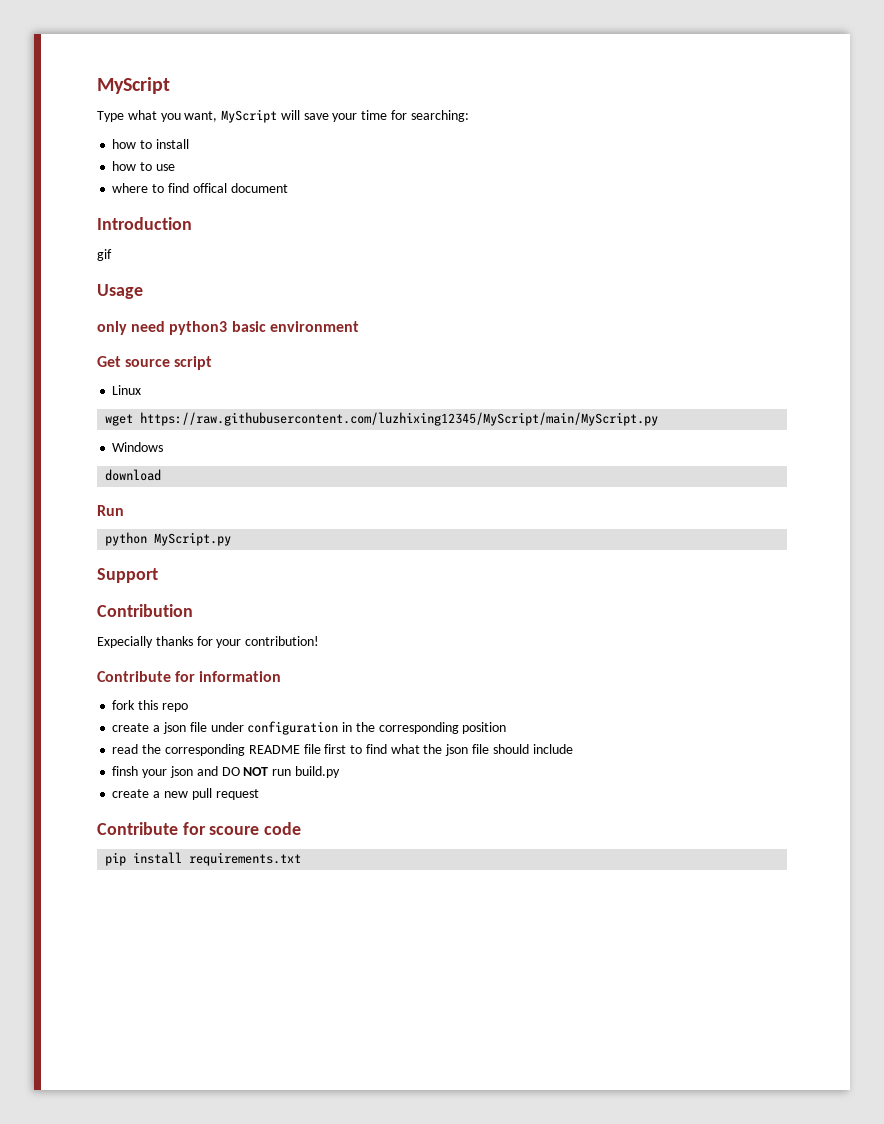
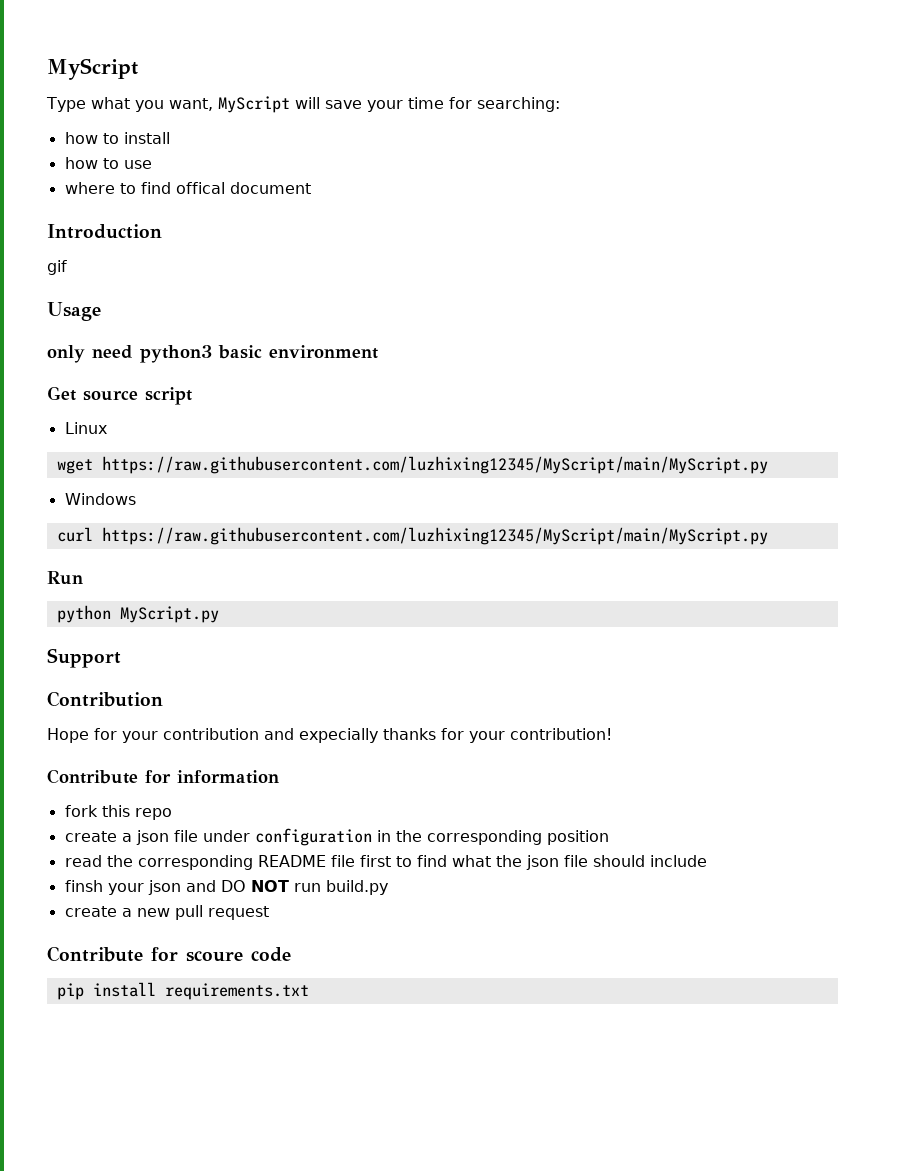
- download
+ curl https://raw.githubusercontent.com/luzhixing12345/MyScript/main/MyScript.py
- Expecially thanks for your contribution!
+ Hope for your contribution and expecially thanks for your contribution!

